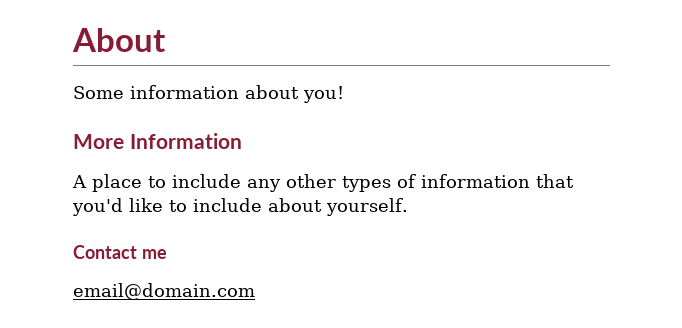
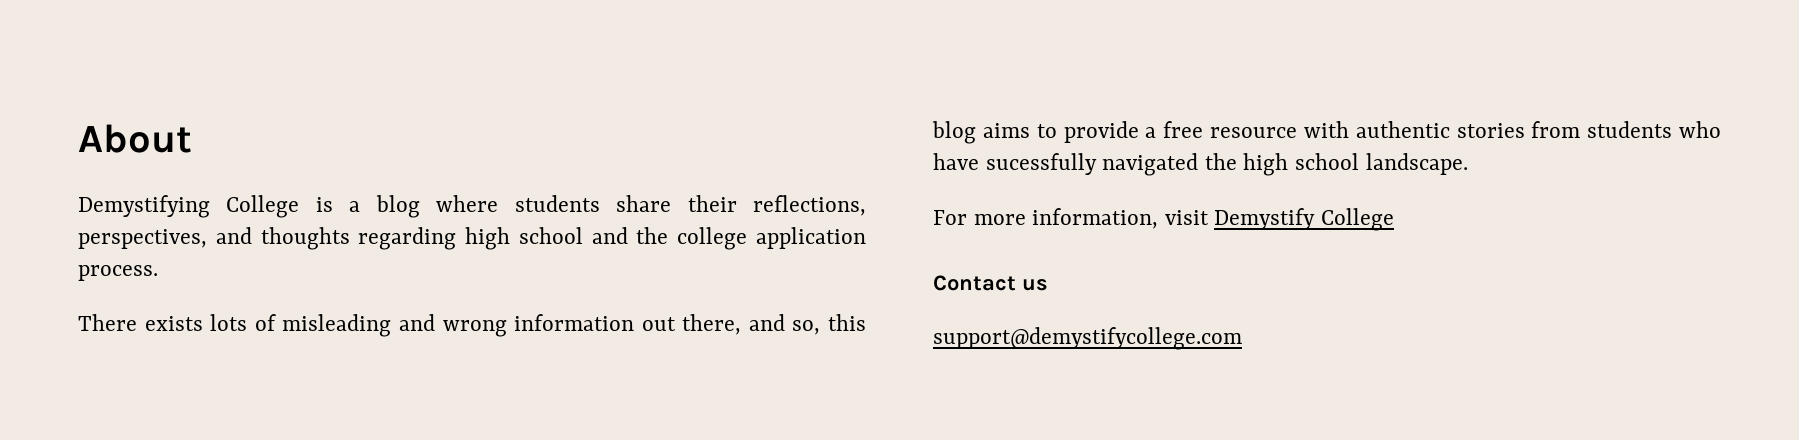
- Some information about you!
- More Information
- A place to include any other types of information that you'd like to include about yourself.
+ Demystifying College is a blog where students share their reflections, perspectives, and thoughts regarding high school and the college application process.
+ There exists lots of misleading and wrong information out there, and so, this blog aims to provide a free resource with authentic stories from students who have sucessfully navigated the high school landscape.
+ For more information, visit Demystify College
- Contact me
- email@domain.com
+ Contact us
+ support@demystifycollege.com

